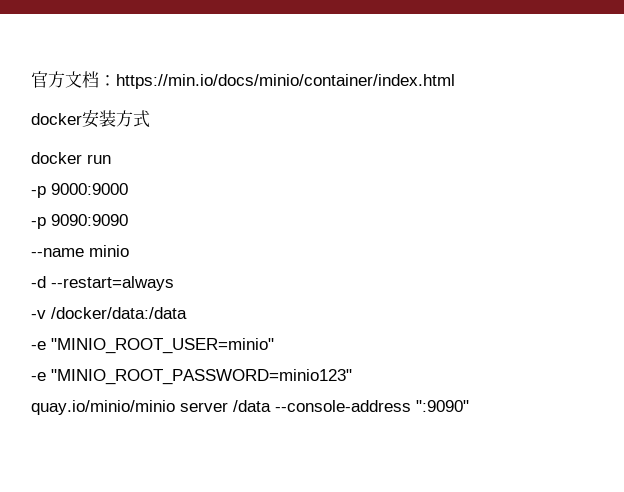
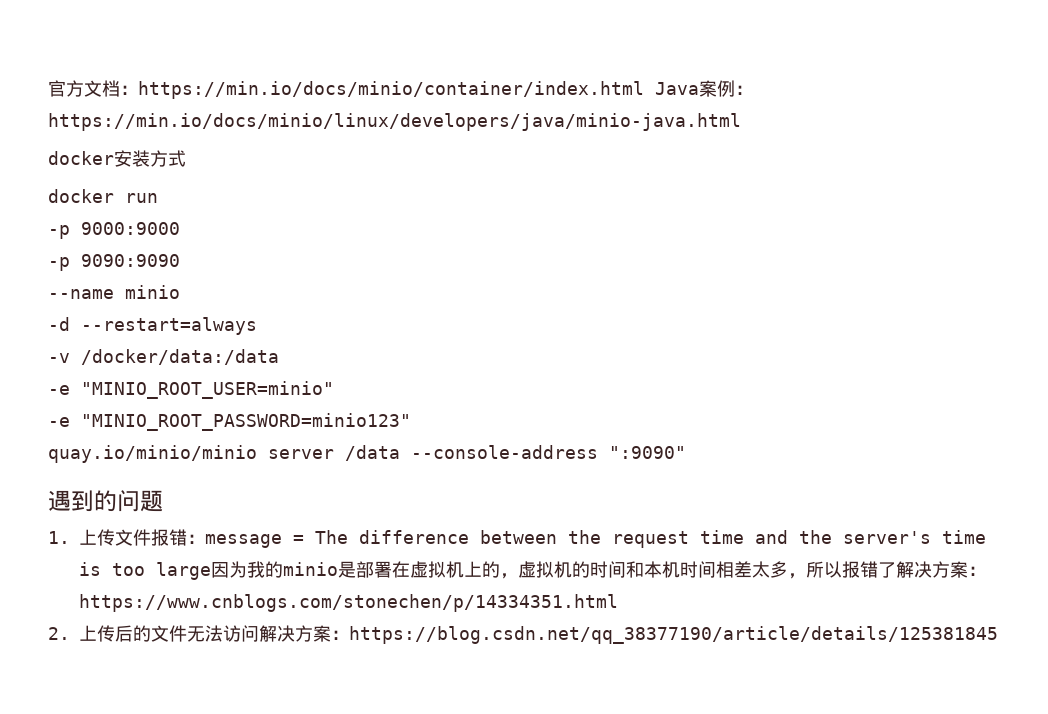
- 官方文档：https://min.io/docs/minio/container/index.html
+ 官方文档：https://min.io/docs/minio/container/index.html Java案例：https://min.io/docs/minio/linux/developers/java/minio-java.html
+ 遇到的问题
+ 1.上传文件报错：message = The difference between the request time and the server's time is too large因为我的minio是部署在虚拟机上的，虚拟机的时间和本机时间相差太多，所以报错了解决方案：https://www.cnblogs.com/stonechen/p/14334351.html
+ 2.上传后的文件无法访问解决方案：https://blog.csdn.net/qq_38377190/article/details/125381845

